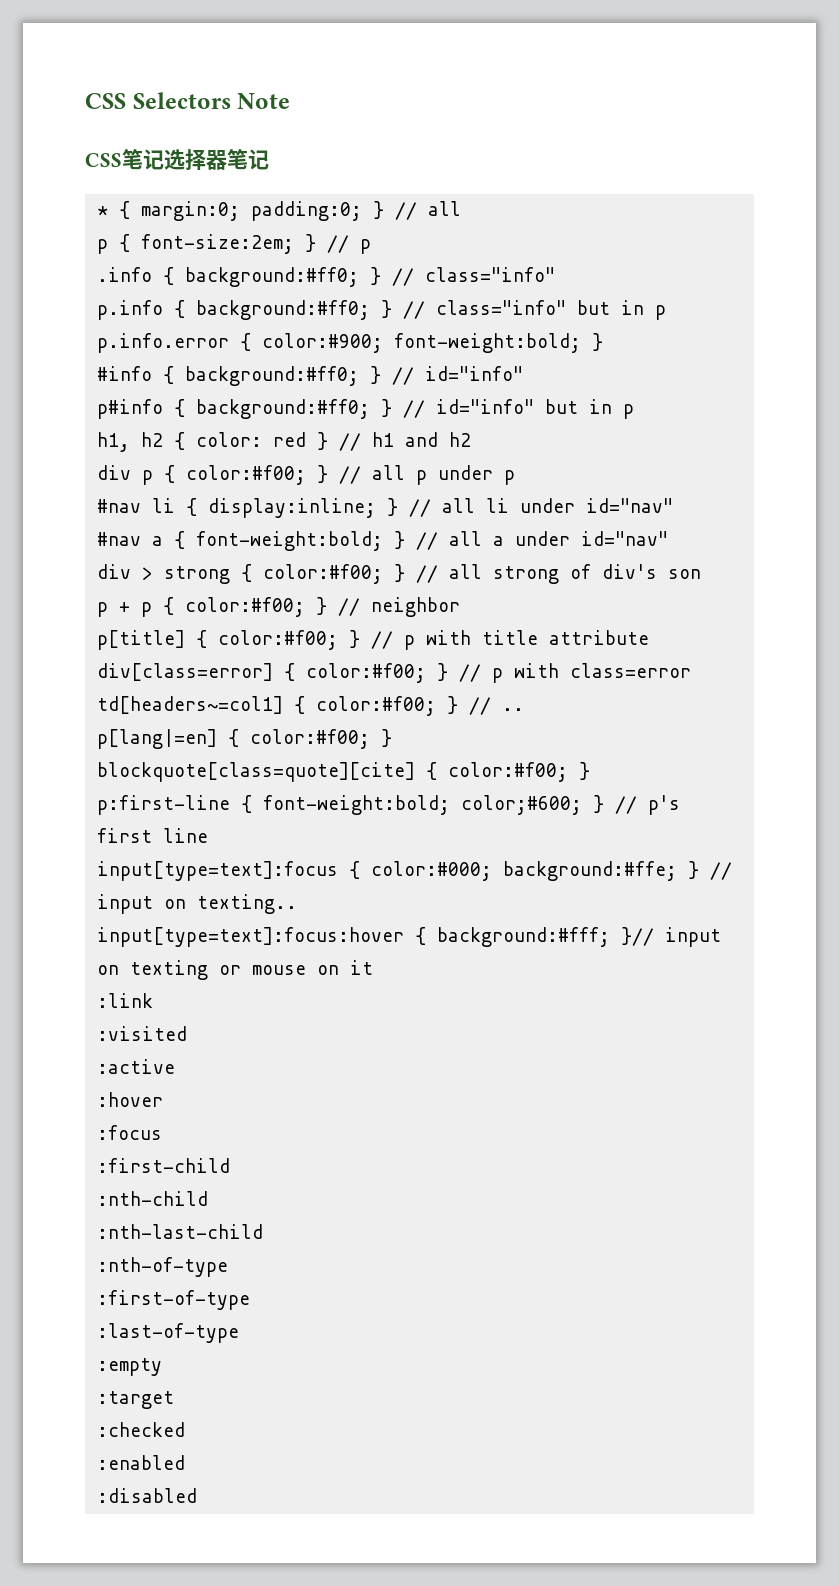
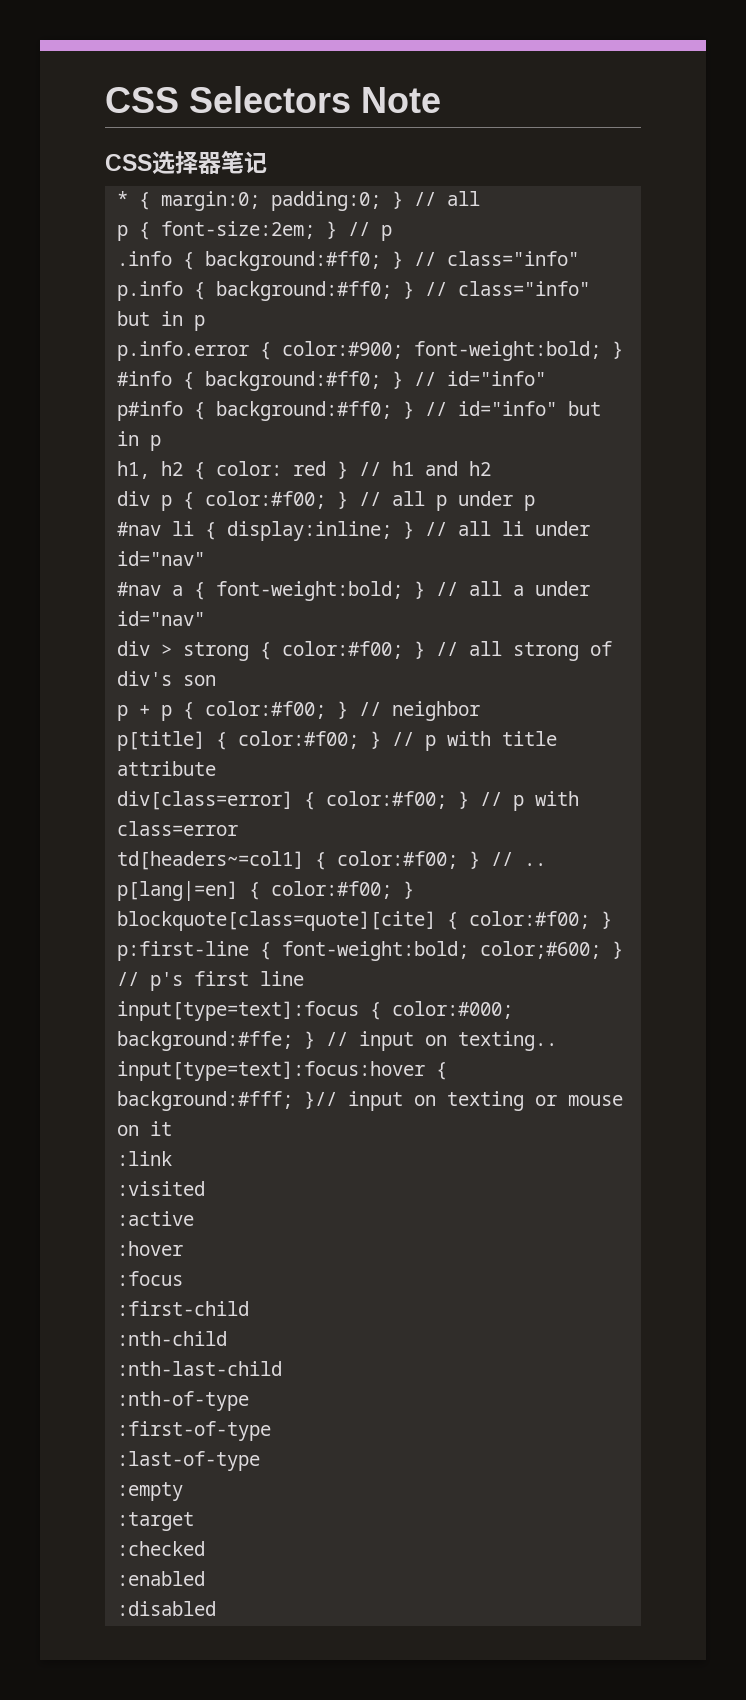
- CSS笔记选择器笔记
+ CSS选择器笔记

